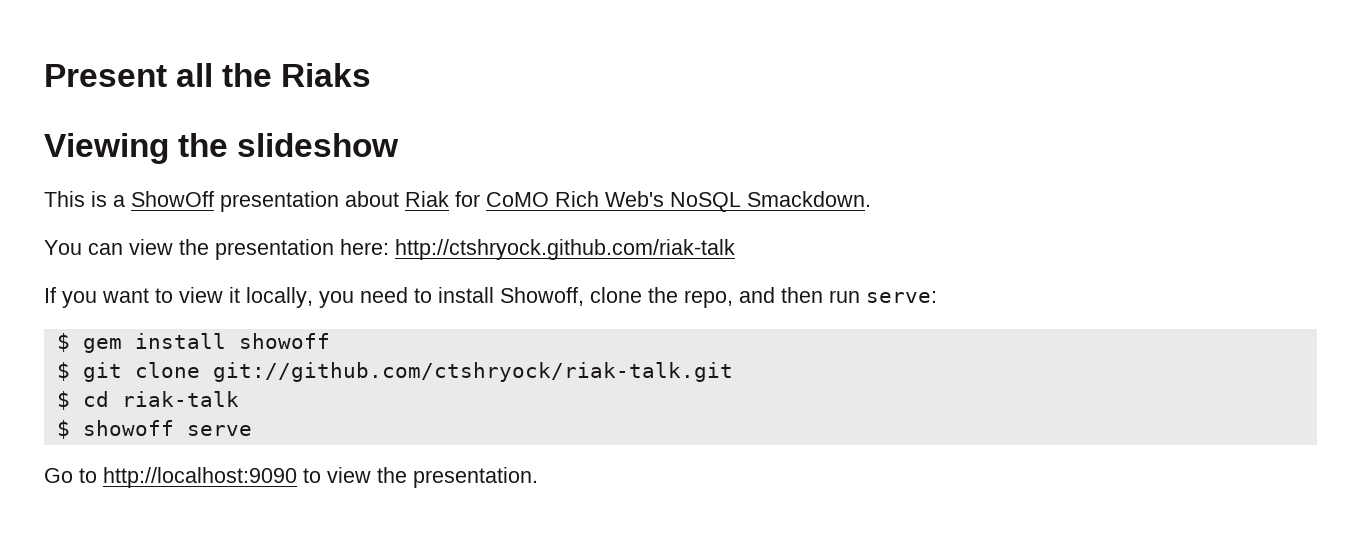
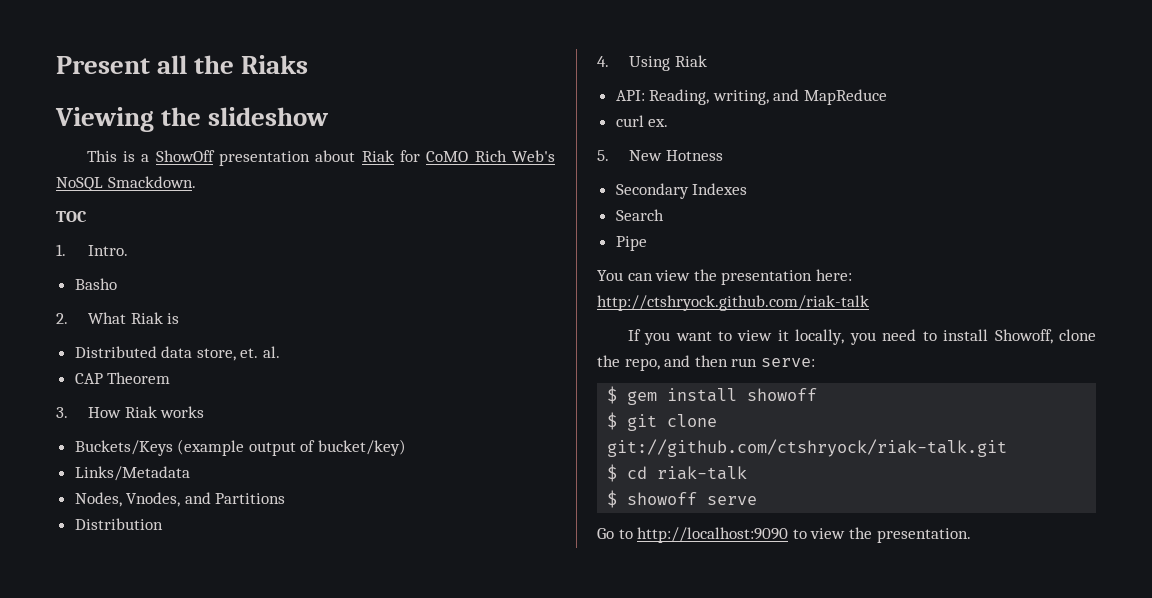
+ TOC
+ 1. Intro.
+ Basho
+ 2. What Riak is
+ Distributed data store, et. al.
+ CAP Theorem
+ 3. How Riak works
+ Buckets/Keys (example output of bucket/key)
+ Links/Metadata
+ Nodes, Vnodes, and Partitions
+ Distribution
+ 4. Using Riak
+ API: Reading, writing, and MapReduce
+ curl ex.
+ 5. New Hotness
+ Secondary Indexes
+ Search
+ Pipe

